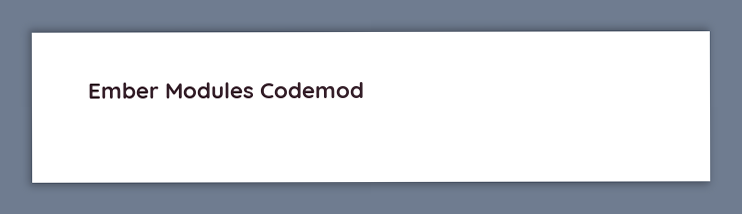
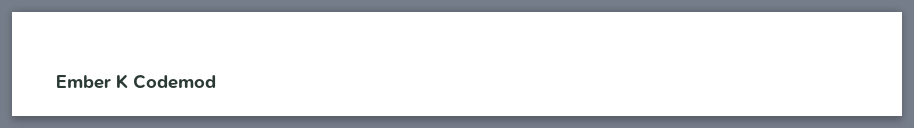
- Ember Modules Codemod
+ Ember K Codemod

